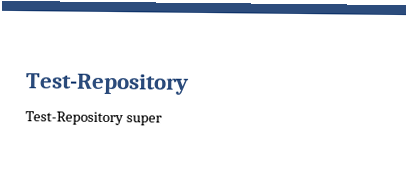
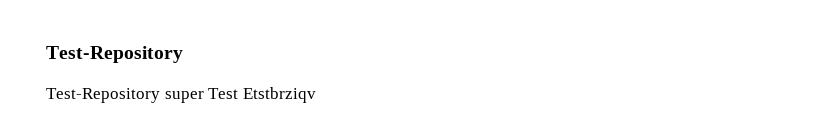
- Test-Repository super
+ Test-Repository super Test Etstbrziqv

